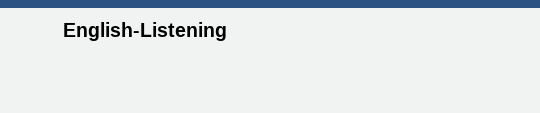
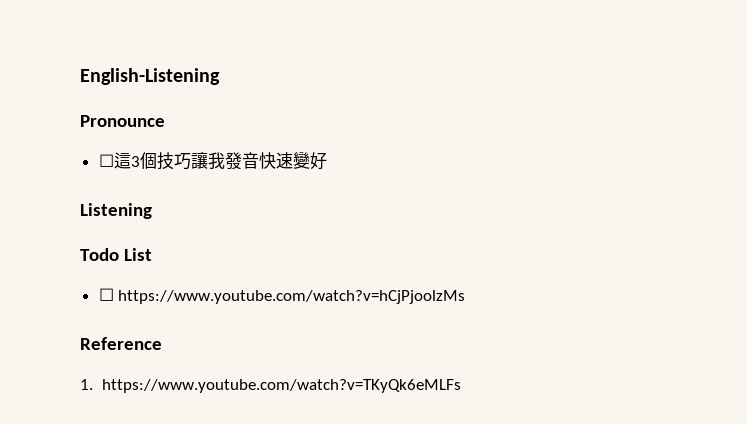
+ Pronounce
+ ☐這3個技巧讓我發音快速變好
+ Listening
+ Todo List
+ ☐ https://www.youtube.com/watch?v=hCjPjoolzMs
+ Reference
+ 1. https://www.youtube.com/watch?v=TKyQk6eMLFs

